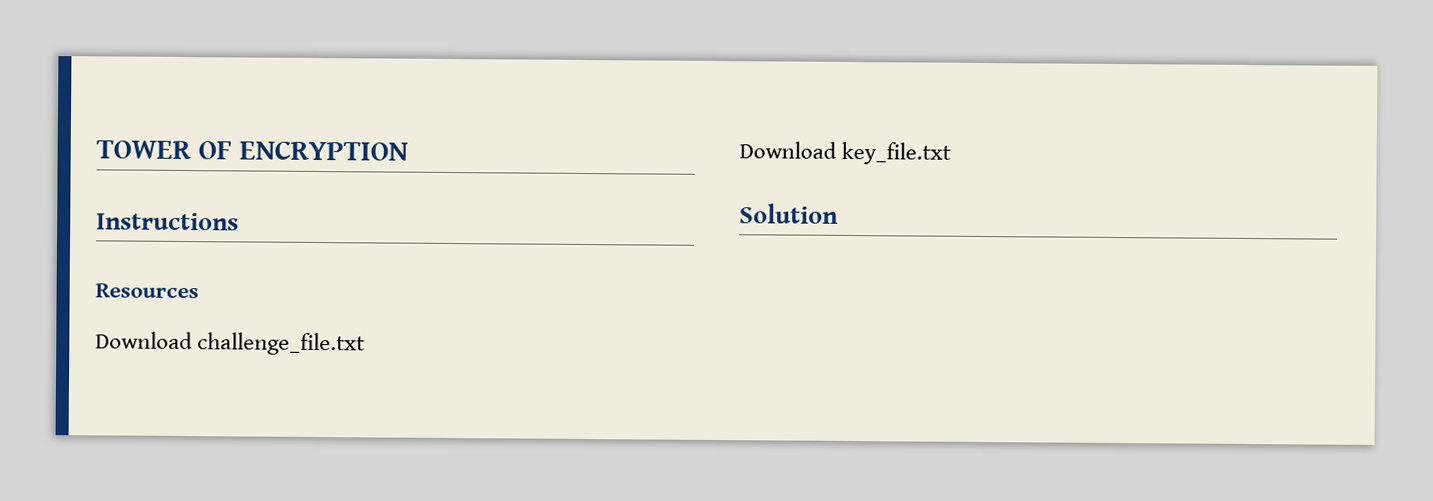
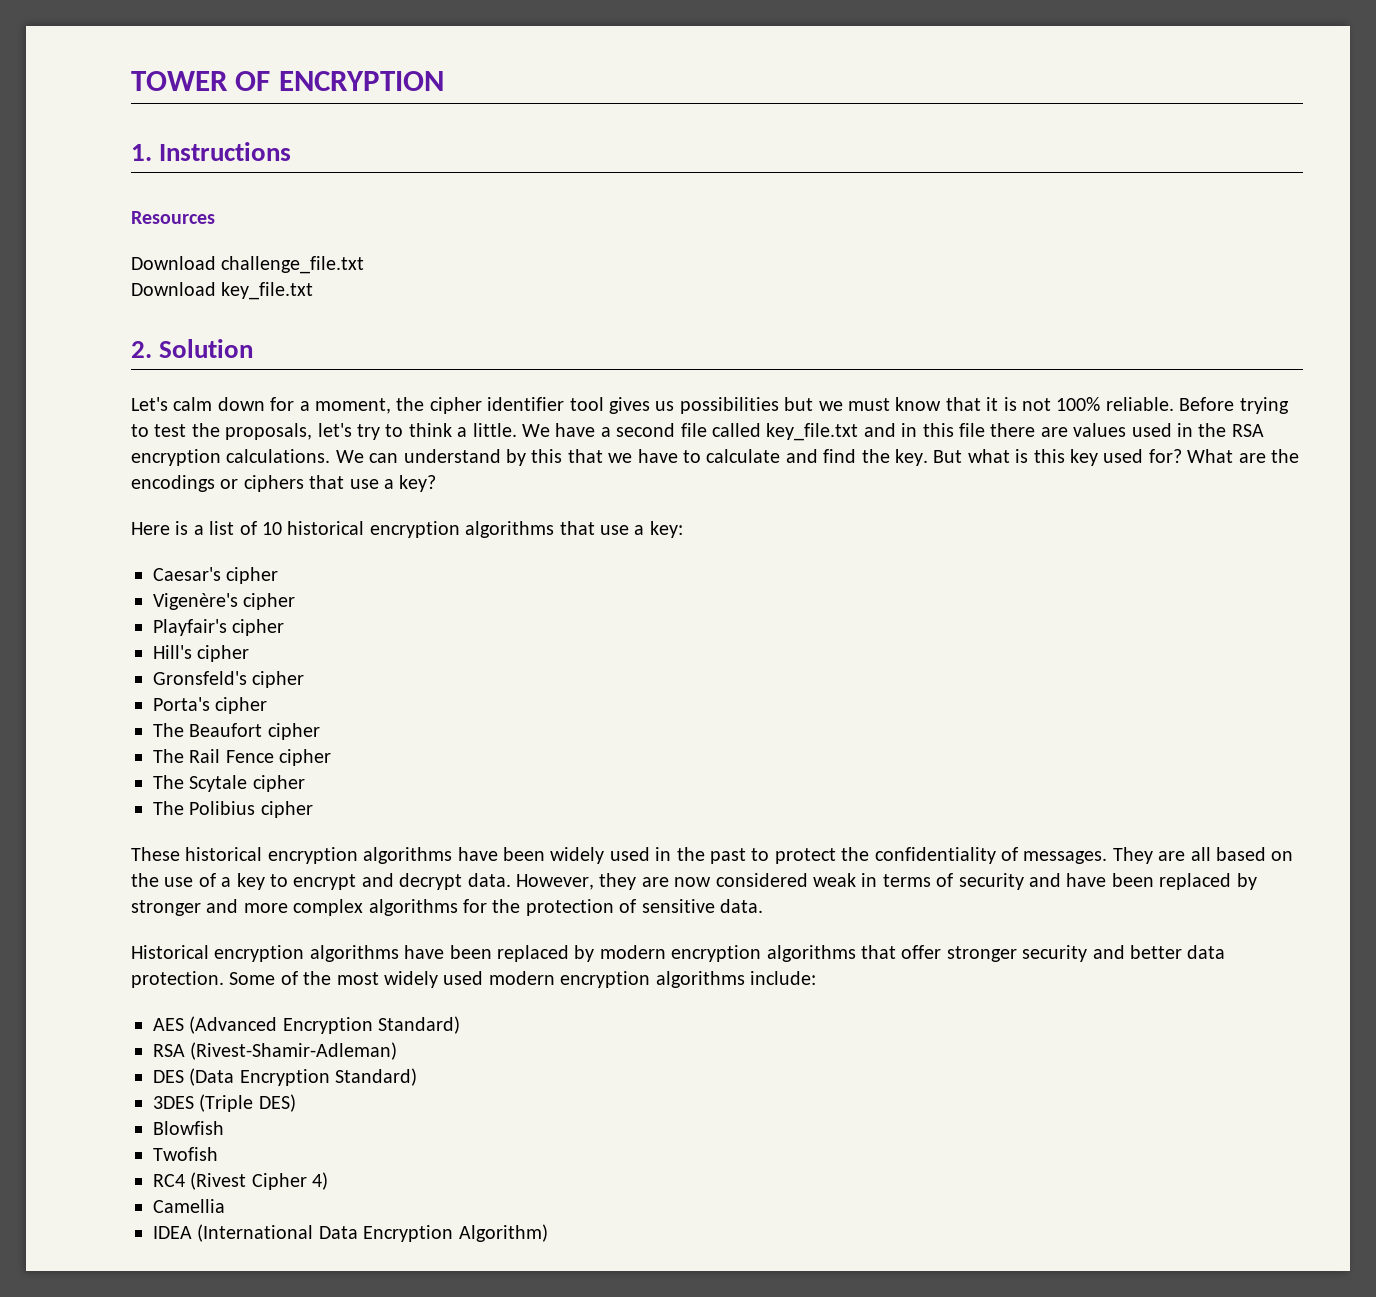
- Instructions
+ 1. Instructions
- Solution
+ 2. Solution
+ Let's calm down for a moment, the cipher identifier tool gives us possibilities but we must know that it is not 100% reliable. Before trying to test the proposals, let's try to think a little. We have a second file called key_file.txt and in this file there are values used in the RSA encryption calculations. We can understand by this that we have to calculate and find the key. But what is this key used for? What are the encodings or ciphers that use a key?
+ Here is a list of 10 historical encryption algorithms that use a key:
+ Caesar's cipher
+ Vigenère's cipher
+ Playfair's cipher
+ Hill's cipher
+ Gronsfeld's cipher
+ Porta's cipher
+ The Beaufort cipher
+ The Rail Fence cipher
+ The Scytale cipher
+ The Polibius cipher
+ These historical encryption algorithms have been widely used in the past to protect the confidentiality of messages. They are all based on the use of a key to encrypt and decrypt data. However, they are now considered weak in terms of security and have been replaced by stronger and more complex algorithms for the protection of sensitive data.
+ Historical encryption algorithms have been replaced by modern encryption algorithms that offer stronger security and better data protection. Some of the most widely used modern encryption algorithms include:
+ AES (Advanced Encryption Standard)
+ RSA (Rivest-Shamir-Adleman)
+ DES (Data Encryption Standard)
+ 3DES (Triple DES)
+ Blowfish
+ Twofish
+ RC4 (Rivest Cipher 4)
+ Camellia
+ IDEA (International Data Encryption Algorithm)

